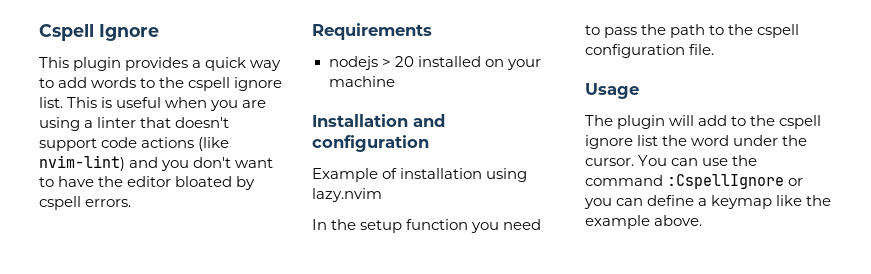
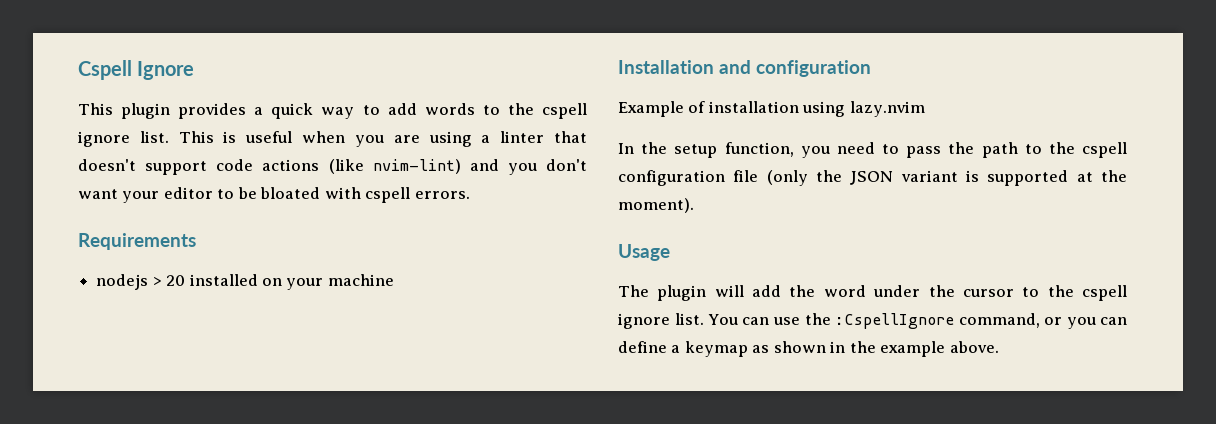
- This is useful when you are using a linter that doesn't support code actions (like nvim-lint) and you don't want to have the editor bloated by cspell errors.
+ This is useful when you are using a linter that doesn't support code actions (like nvim-lint) and you don't want your editor to be bloated with cspell errors.
- In the setup function you need to pass the path to the cspell configuration file.
+ In the setup function, you need to pass the path to the cspell configuration file (only the JSON variant is supported at the moment).
- The plugin will add to the cspell ignore list the word under the cursor.
+ The plugin will add the word under the cursor to the cspell ignore list.
- You can use the command :CspellIgnore or you can define a keymap like the example above.
+ You can use the :CspellIgnore command, or you can define a keymap as shown in the example above.

